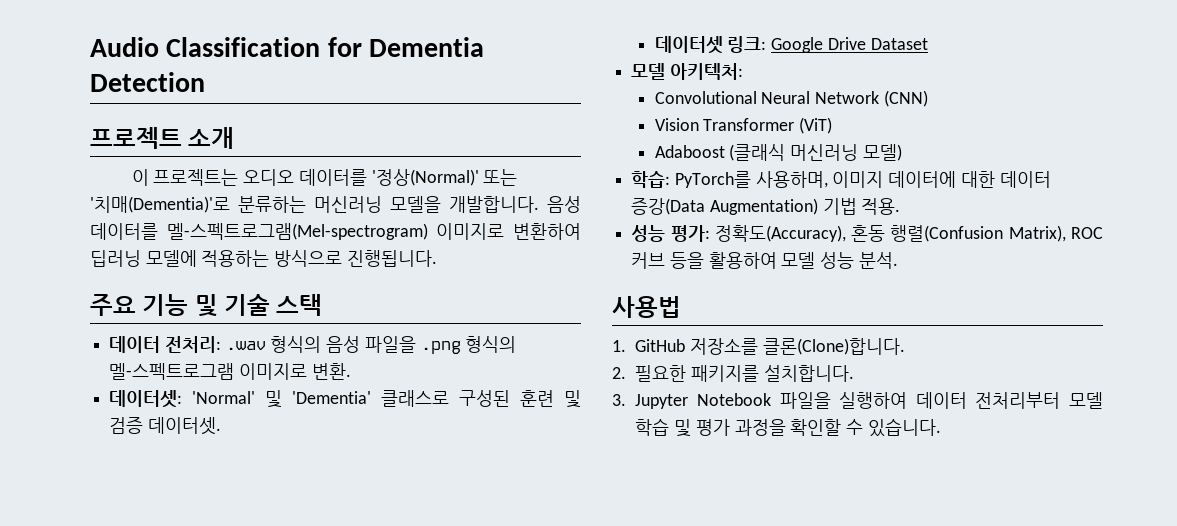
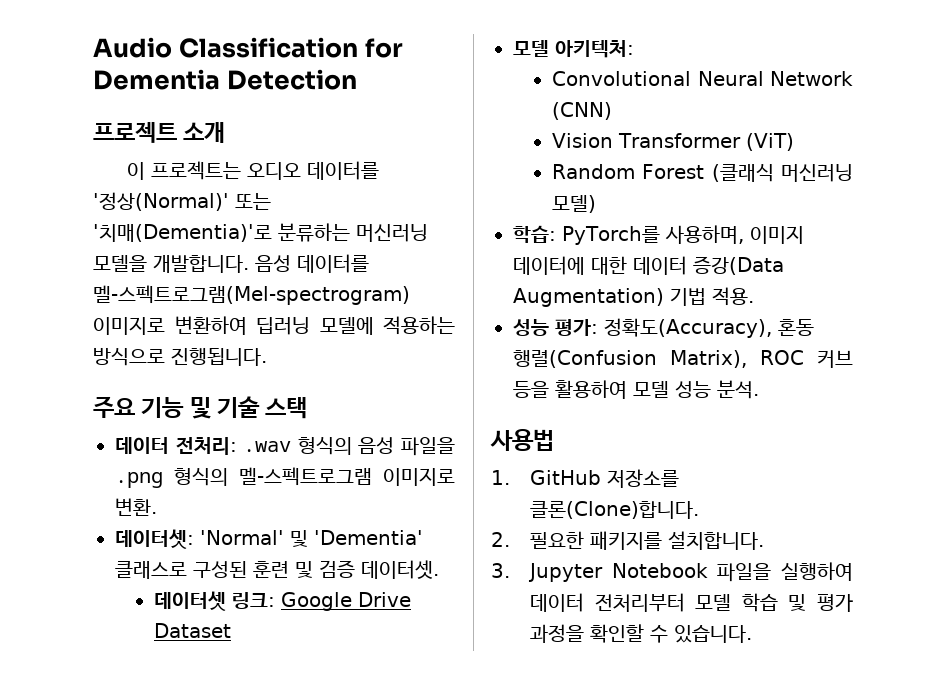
- Adaboost (클래식 머신러닝 모델)
+ Random Forest (클래식 머신러닝 모델)

